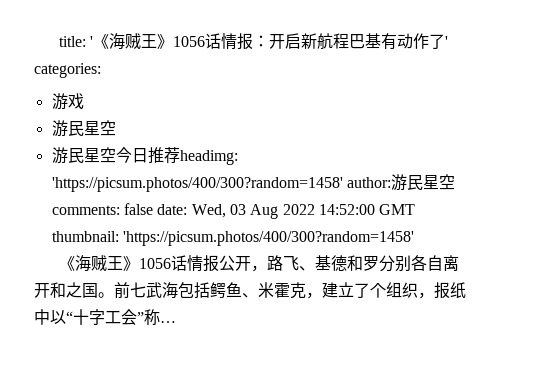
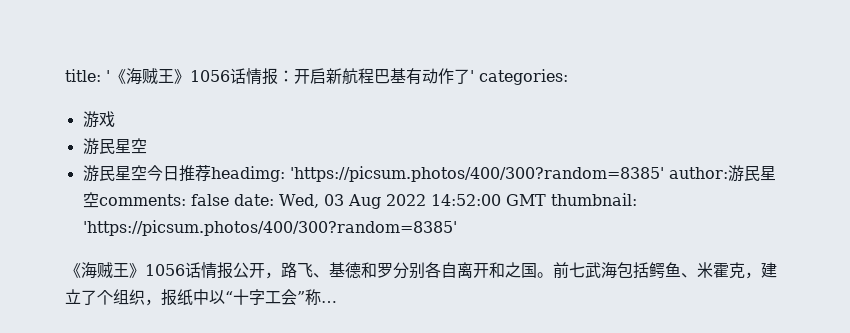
- 游民星空今日推荐headimg: 'https://picsum.photos/400/300?random=1458' author:游民星空comments: false date: Wed, 03 Aug 2022 14:52:00 GMT thumbnail: 'https://picsum.photos/400/300?random=1458'
+ 游民星空今日推荐headimg: 'https://picsum.photos/400/300?random=8385' author:游民星空comments: false date: Wed, 03 Aug 2022 14:52:00 GMT thumbnail: 'https://picsum.photos/400/300?random=8385'

